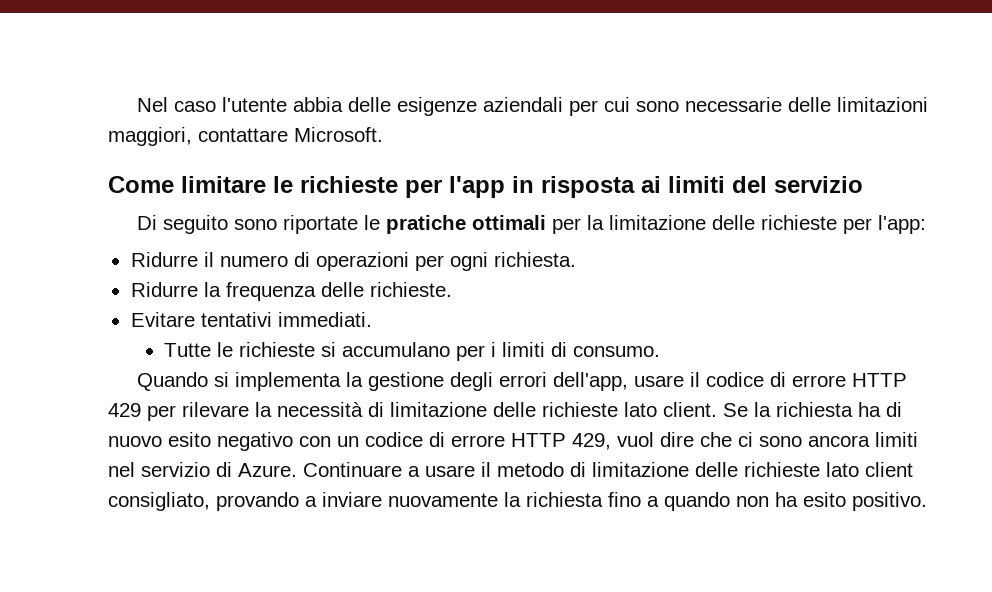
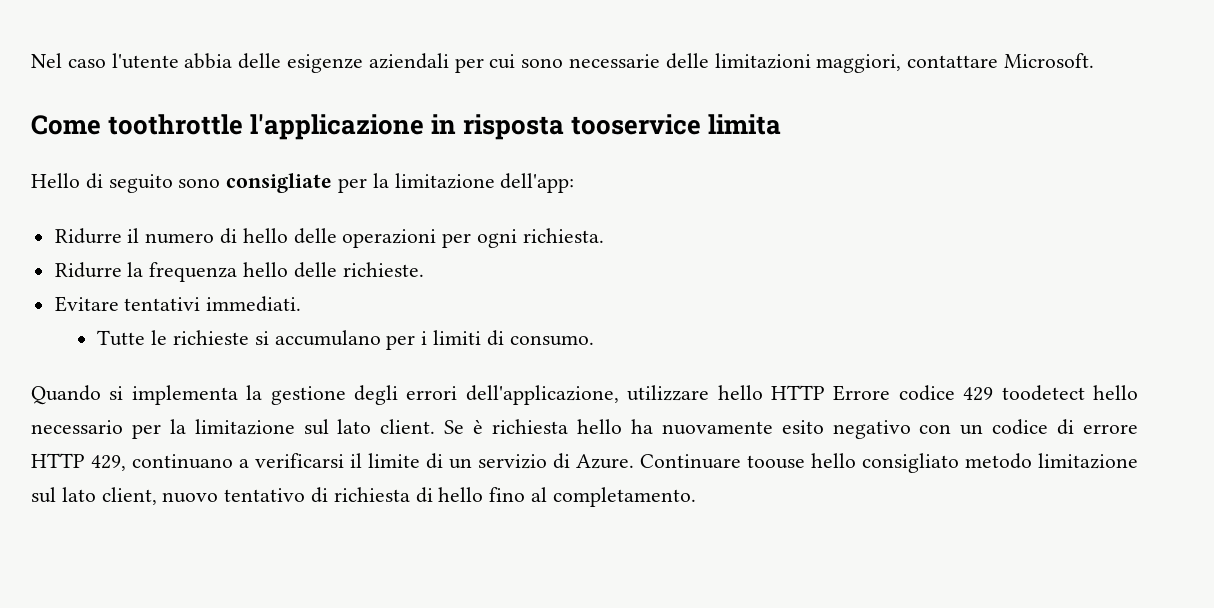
- Come limitare le richieste per l'app in risposta ai limiti del servizio
- Di seguito sono riportate le pratiche ottimali per la limitazione delle richieste per l'app:
+ Come toothrottle l'applicazione in risposta tooservice limita
+ Hello di seguito sono consigliate per la limitazione dell'app:
- Ridurre il numero di operazioni per ogni richiesta.
+ Ridurre il numero di hello delle operazioni per ogni richiesta.
- Ridurre la frequenza delle richieste.
+ Ridurre la frequenza hello delle richieste.
- Quando si implementa la gestione degli errori dell'app, usare il codice di errore HTTP 429 per rilevare la necessità di limitazione delle richieste lato client. Se la richiesta ha di nuovo esito negativo con un codice di errore HTTP 429, vuol dire che ci sono ancora limiti nel servizio di Azure. Continuare a usare il metodo di limitazione delle richieste lato client consigliato, provando a inviare nuovamente la richiesta fino a quando non ha esito positivo.
+ Quando si implementa la gestione degli errori dell'applicazione, utilizzare hello HTTP Errore codice 429 toodetect hello necessario per la limitazione sul lato client. Se è richiesta hello ha nuovamente esito negativo con un codice di errore HTTP 429, continuano a verificarsi il limite di un servizio di Azure. Continuare toouse hello consigliato metodo limitazione sul lato client, nuovo tentativo di richiesta di hello fino al completamento.

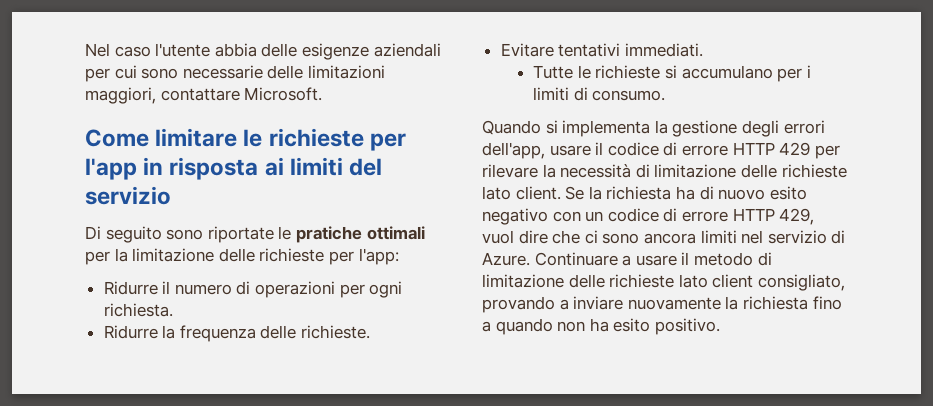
- Come toothrottle l'applicazione in risposta tooservice limita
- Hello di seguito sono consigliate per la limitazione dell'app:
+ Come limitare le richieste per l'app in risposta ai limiti del servizio
+ Di seguito sono riportate le pratiche ottimali per la limitazione delle richieste per l'app:
- Ridurre il numero di hello delle operazioni per ogni richiesta.
+ Ridurre il numero di operazioni per ogni richiesta.
- Ridurre la frequenza hello delle richieste.
+ Ridurre la frequenza delle richieste.
- Quando si implementa la gestione degli errori dell'applicazione, utilizzare hello HTTP Errore codice 429 toodetect hello necessario per la limitazione sul lato client. Se è richiesta hello ha nuovamente esito negativo con un codice di errore HTTP 429, continuano a verificarsi il limite di un servizio di Azure. Continuare toouse hello consigliato metodo limitazione sul lato client, nuovo tentativo di richiesta di hello fino al completamento.
+ Quando si implementa la gestione degli errori dell'app, usare il codice di errore HTTP 429 per rilevare la necessità di limitazione delle richieste lato client. Se la richiesta ha di nuovo esito negativo con un codice di errore HTTP 429, vuol dire che ci sono ancora limiti nel servizio di Azure. Continuare a usare il metodo di limitazione delle richieste lato client consigliato, provando a inviare nuovamente la richiesta fino a quando non ha esito positivo.

